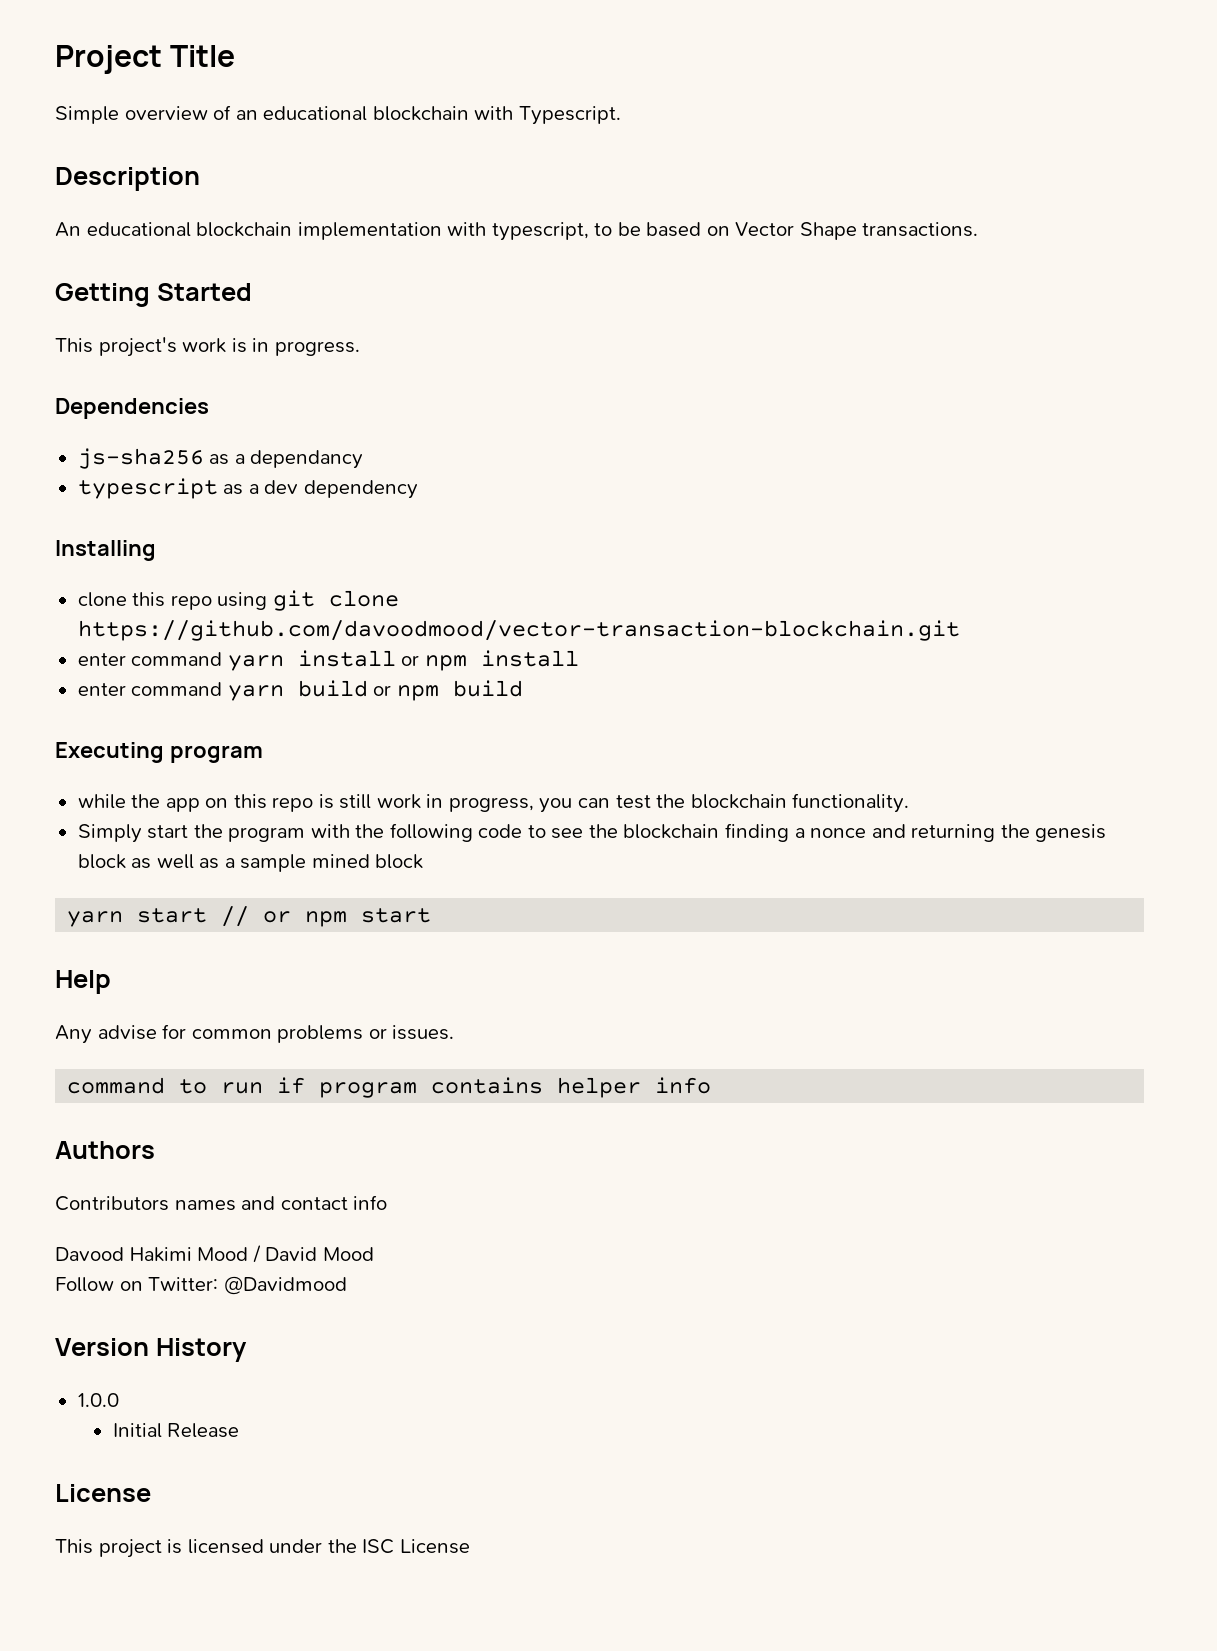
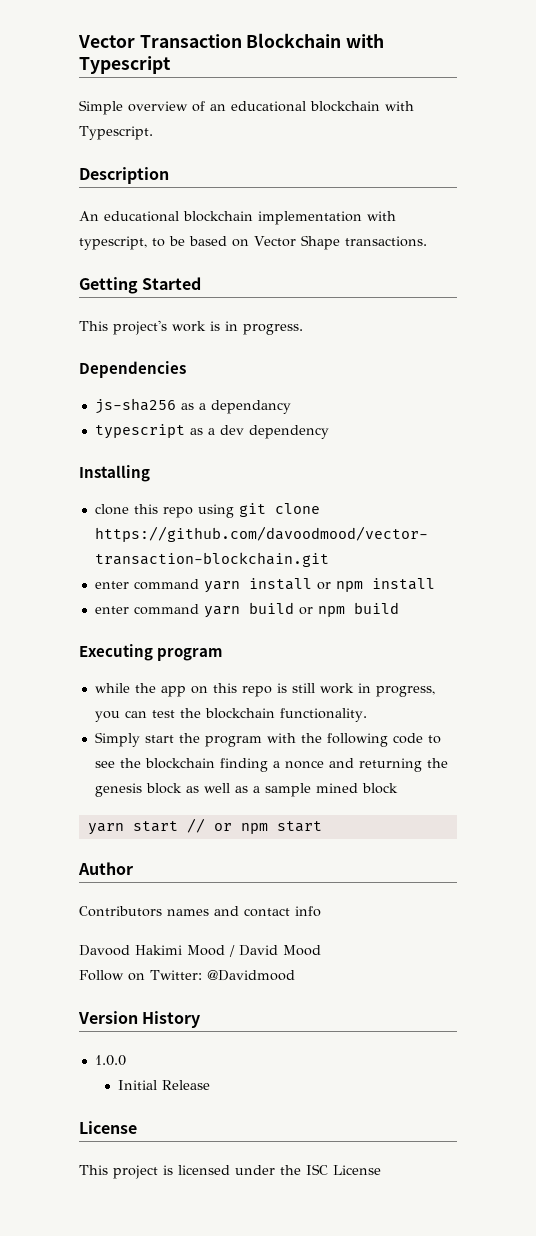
- Project Title
+ Vector Transaction Blockchain with Typescript
- Help
- Any advise for common problems or issues.
- command to run if program contains helper info
- Authors
+ Author

